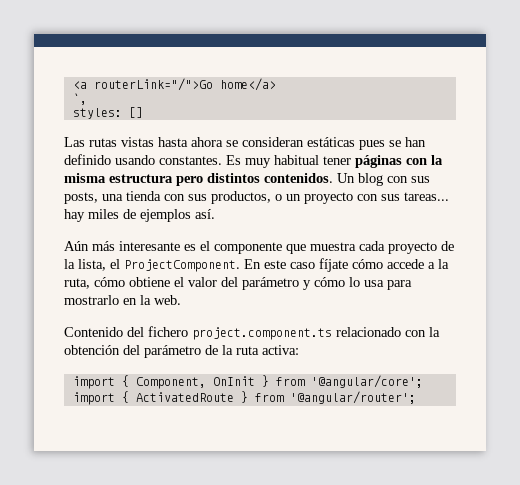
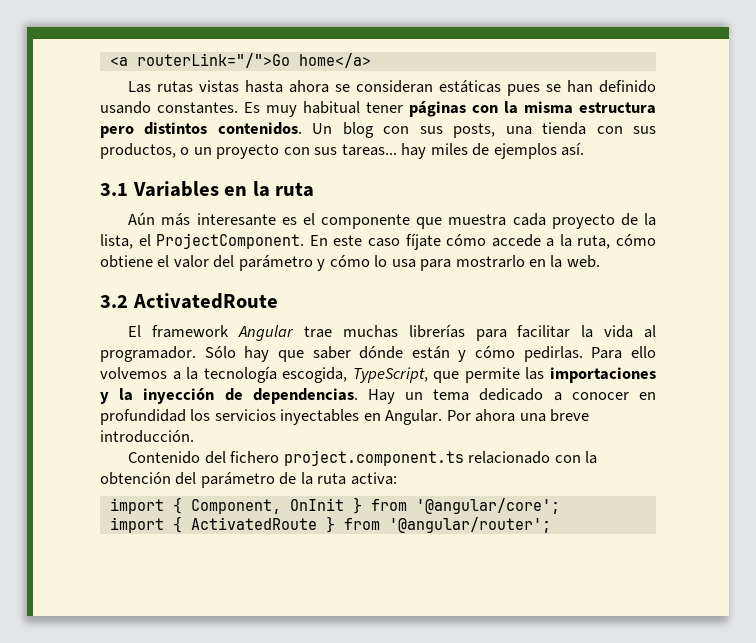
- `,
- styles: []
+ 3.1 Variables en la ruta
+ 3.2 ActivatedRoute
+ El framework Angular trae muchas librerías para facilitar la vida al programador. Sólo hay que saber dónde están y cómo pedirlas. Para ello volvemos a la tecnología escogida, TypeScript, que permite las importaciones y la inyección de dependencias. Hay un tema dedicado a conocer en profundidad los servicios inyectables en Angular. Por ahora una breve introducción.

